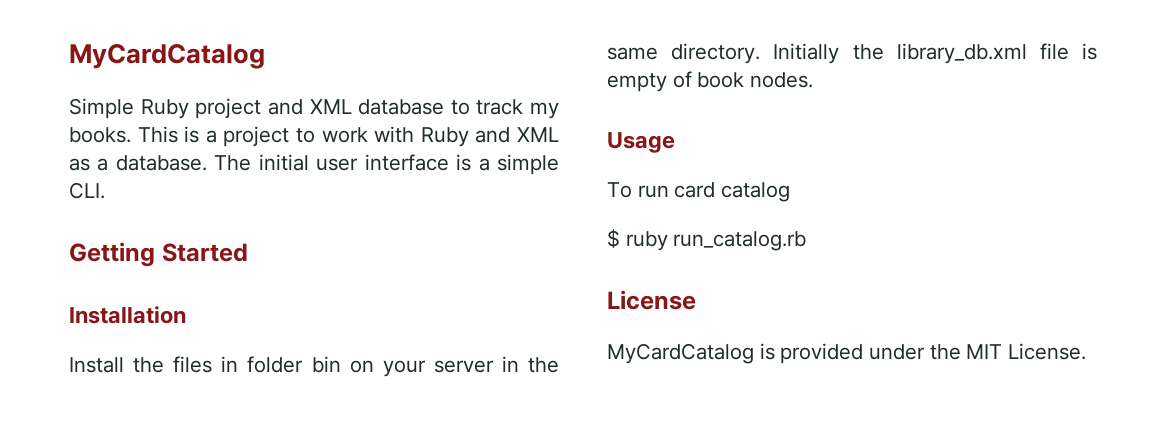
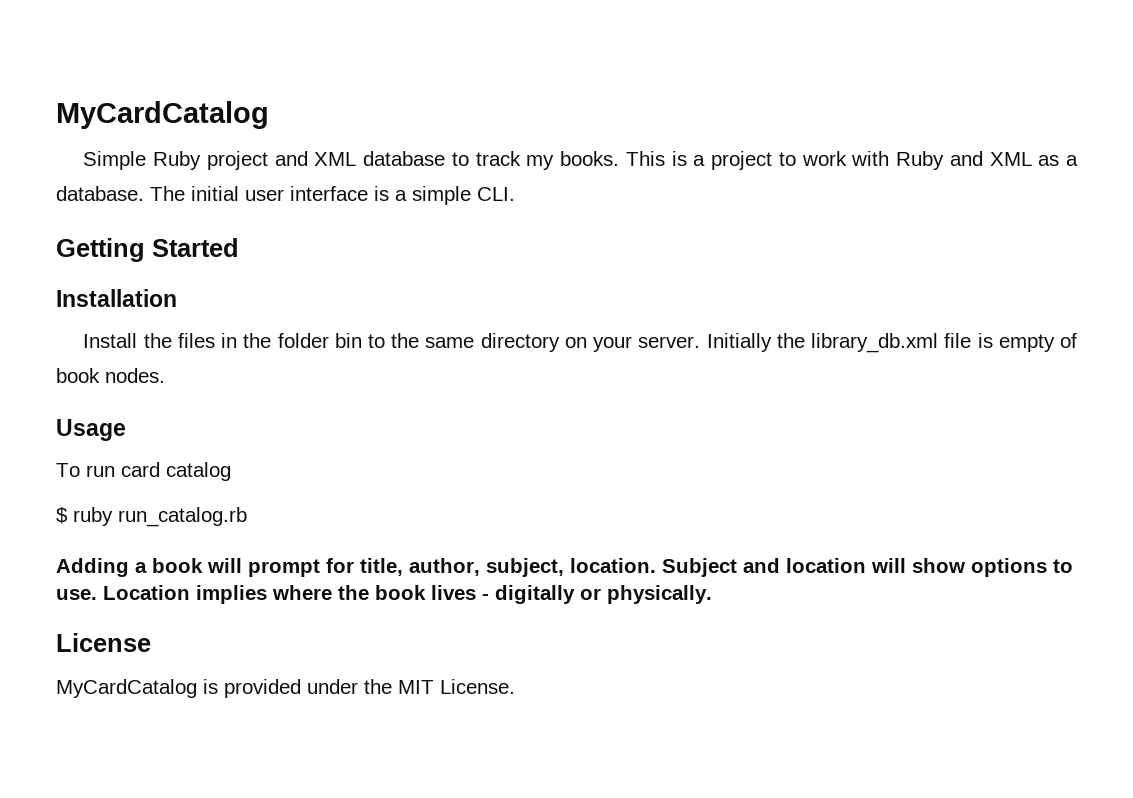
- Install the files in folder bin on your server in the same directory.
+ Install the files in the folder bin to the same directory on your server.
+ Adding a book will prompt for title, author, subject, location. Subject and location will show options to use. Location implies where the book lives - digitally or physically.

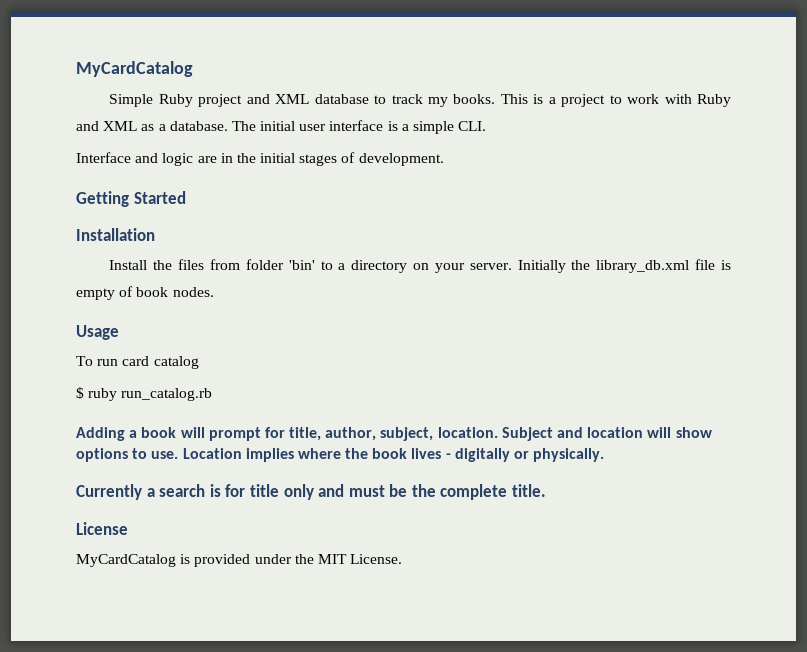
+ Interface and logic are in the initial stages of development.
- Install the files in the folder bin to the same directory on your server.
+ Install the files from folder 'bin' to a directory on your server.
+ Currently a search is for title only and must be the complete title.

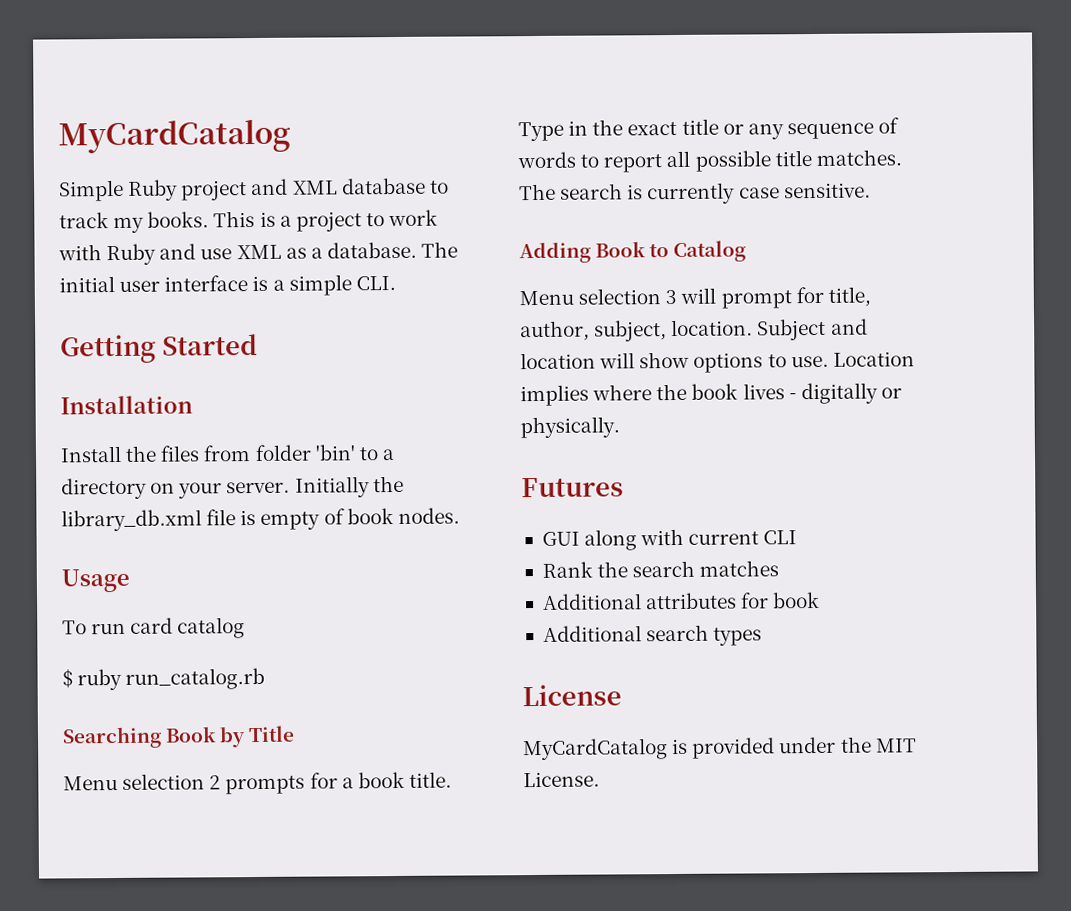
- This is a project to work with Ruby and XML as a database.
+ This is a project to work with Ruby and use XML as a database.
- Interface and logic are in the initial stages of development.
- Adding a book will prompt for title, author, subject, location.
+ Searching Book by Title
+ Menu selection 2 prompts for a book title. Type in the exact title or any sequence of words to report all possible title matches. The search is currently case sensitive.
+ Adding Book to Catalog
+ Menu selection 3 will prompt for title, author, subject, location.
- Currently a search is for title only and must be the complete title.
+ Futures
+ GUI along with current CLI
+ Rank the search matches
+ Additional attributes for book
+ Additional search types

